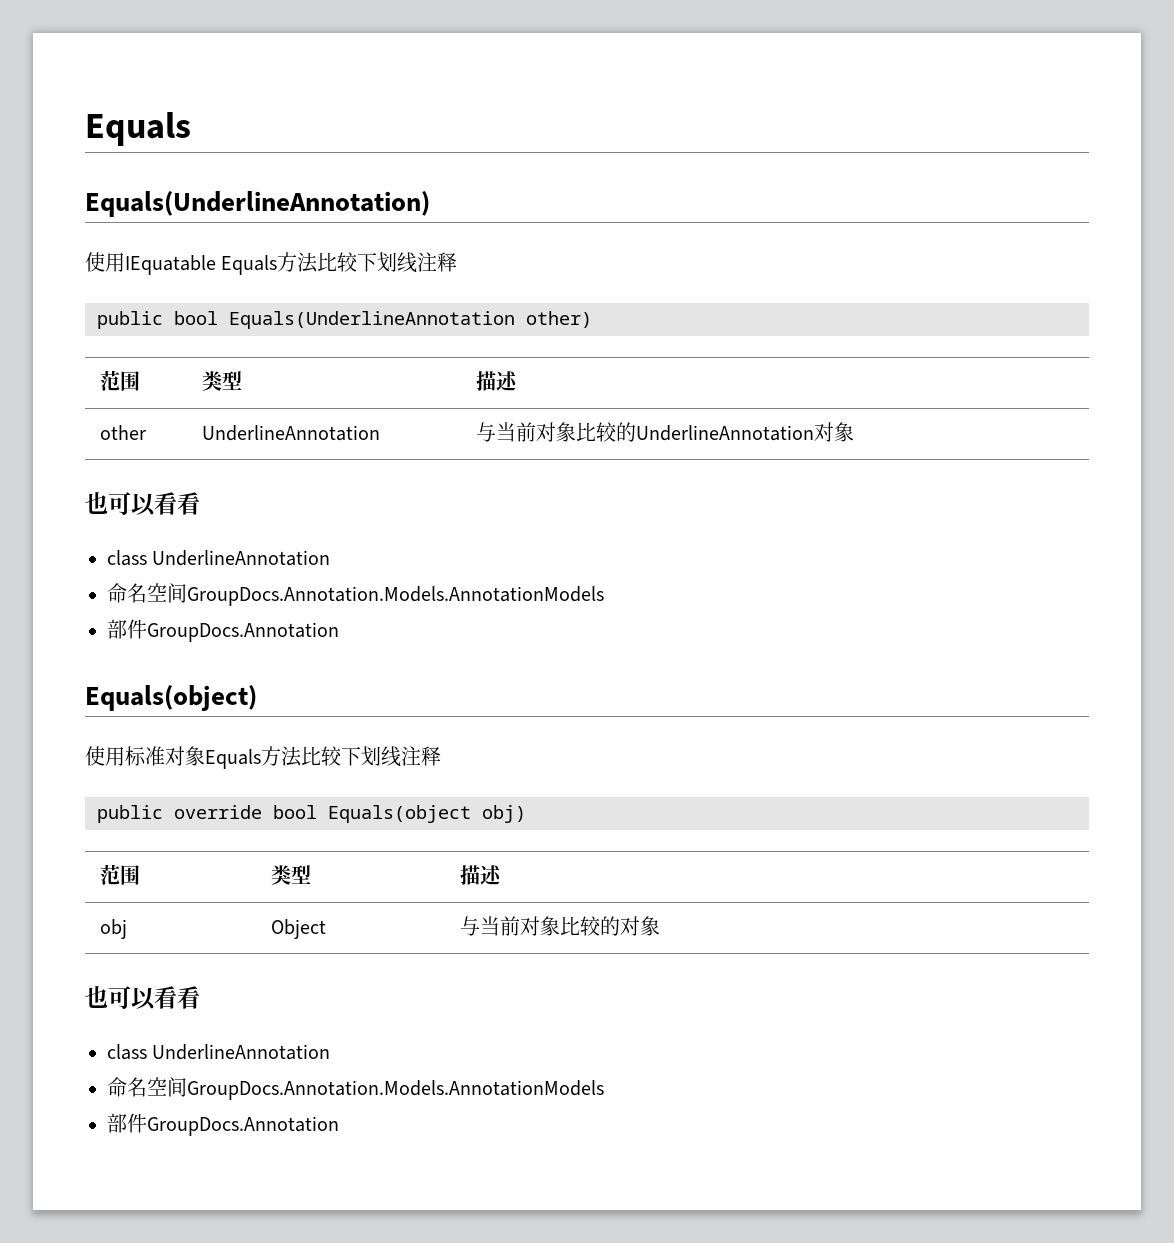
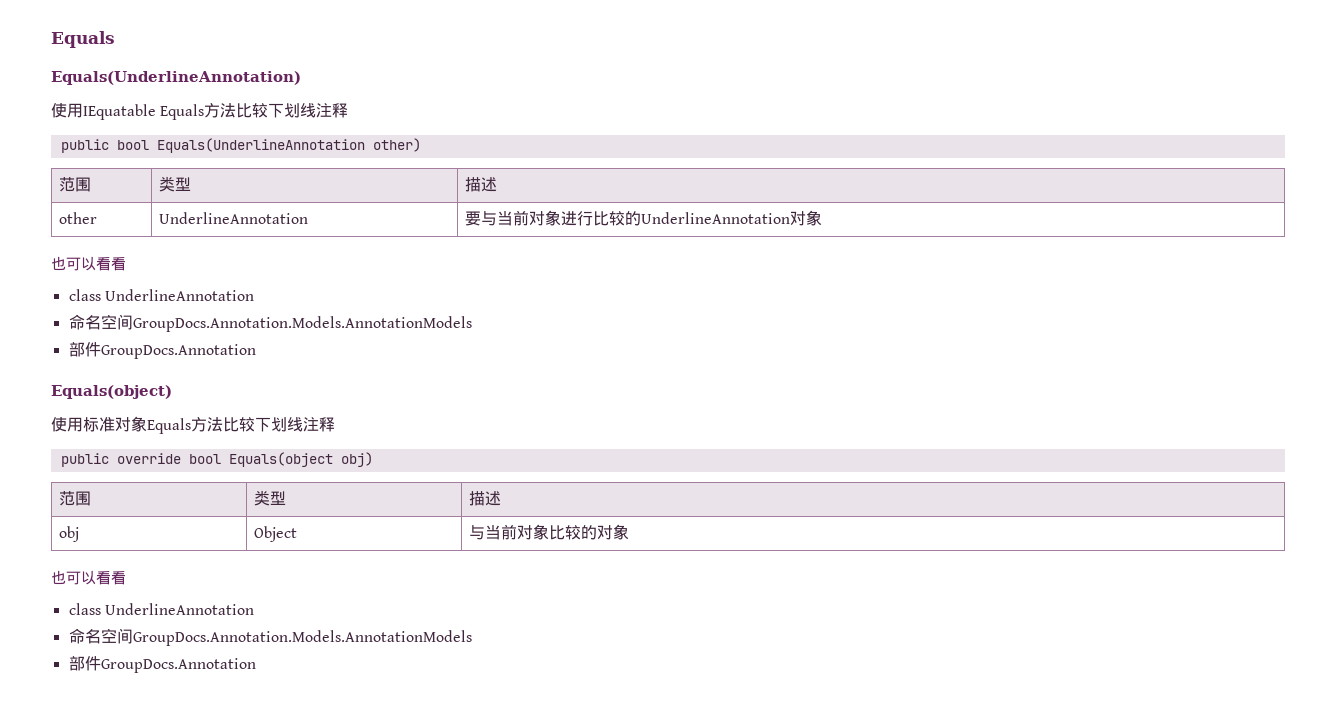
- other | UnderlineAnnotation | 与当前对象比较的UnderlineAnnotation对象
+ other | UnderlineAnnotation | 要与当前对象进行比较的UnderlineAnnotation对象

